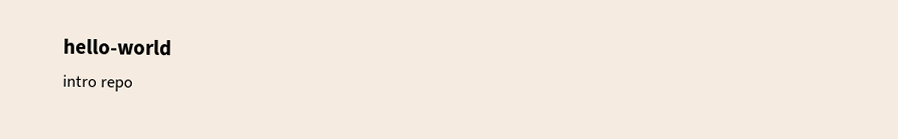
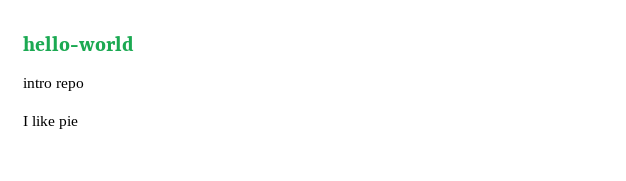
+ I like pie

